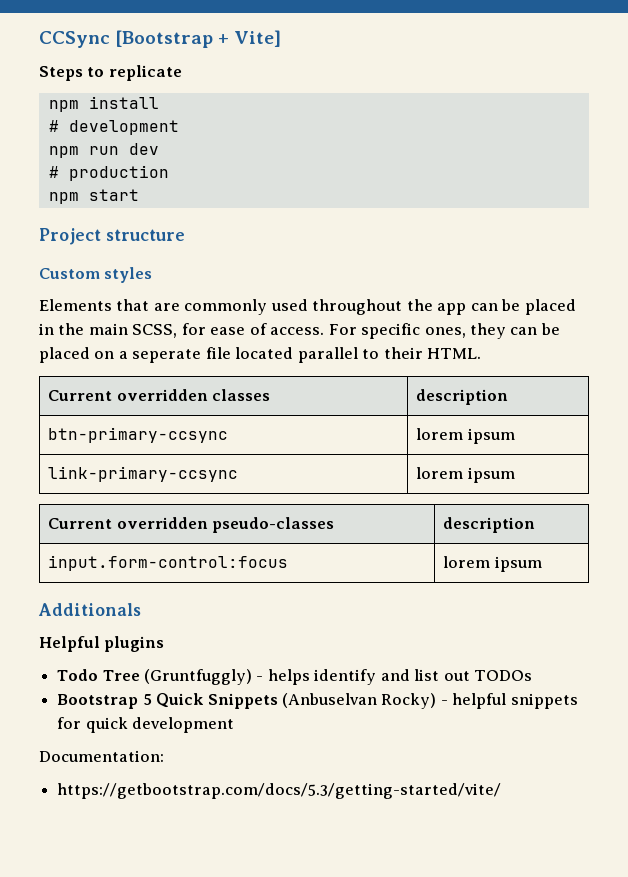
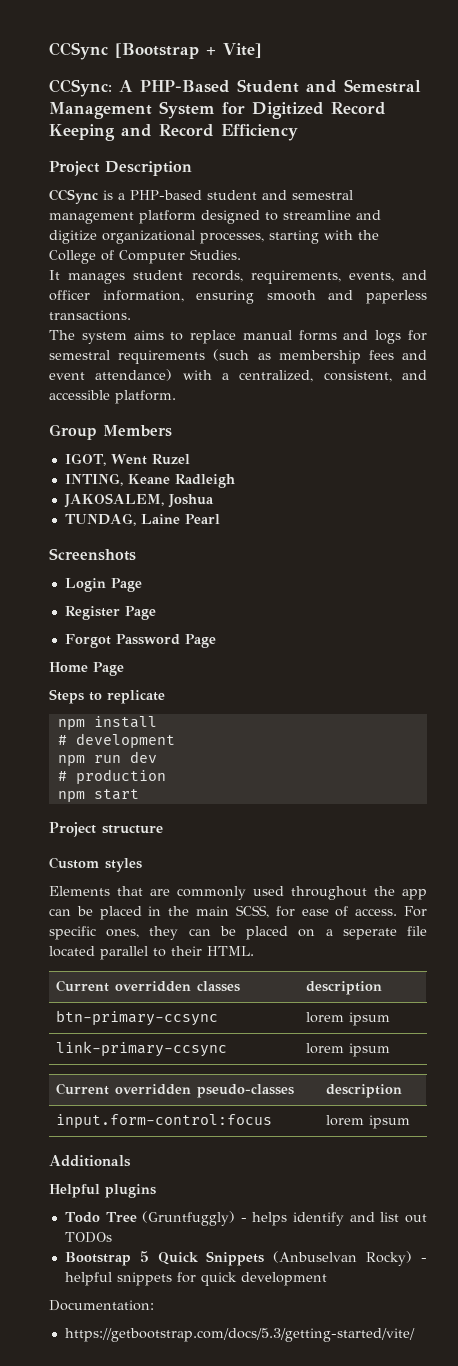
+ CCSync: A PHP-Based Student and Semestral Management System for Digitized Record Keeping and Record Efficiency
+ Project Description
+ CCSync is a PHP-based student and semestral management platform designed to streamline and digitize organizational processes, starting with the College of Computer Studies.
+ It manages student records, requirements, events, and officer information, ensuring smooth and paperless transactions.
+ The system aims to replace manual forms and logs for semestral requirements (such as membership fees and event attendance) with a centralized, consistent, and accessible platform.
+ Group Members
+ IGOT, Went Ruzel
+ INTING, Keane Radleigh
+ JAKOSALEM, Joshua
+ TUNDAG, Laine Pearl
+ Screenshots
+ Login Page
+ Register Page
+ Forgot Password Page
+ Home Page

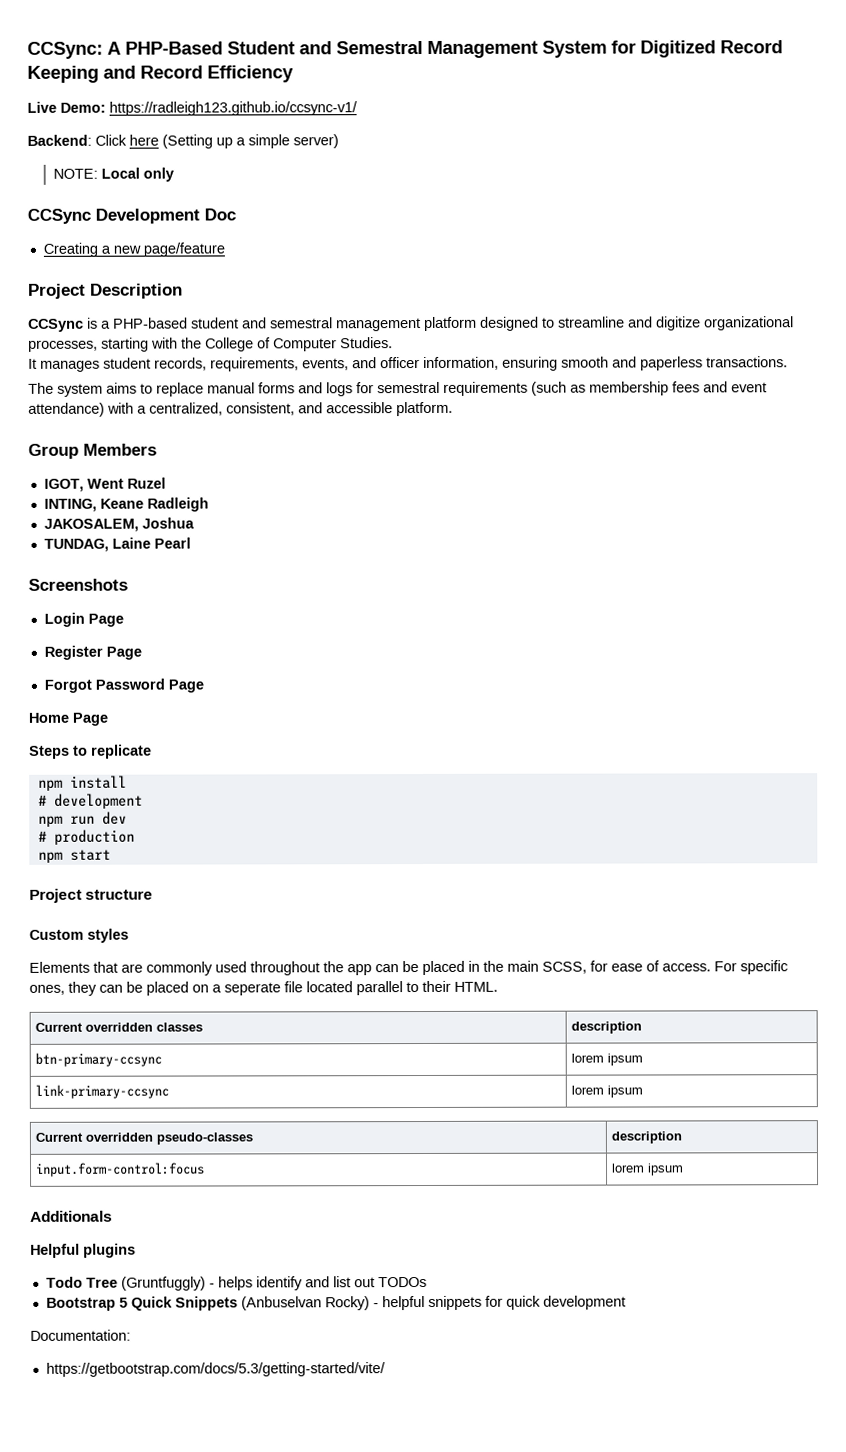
- CCSync [Bootstrap + Vite]
+ Live Demo: https://radleigh123.github.io/ccsync-v1/
+ Backend: Click here (Setting up a simple server)
+ NOTE: Local only
+ CCSync Development Doc
+ Creating a new page/feature

